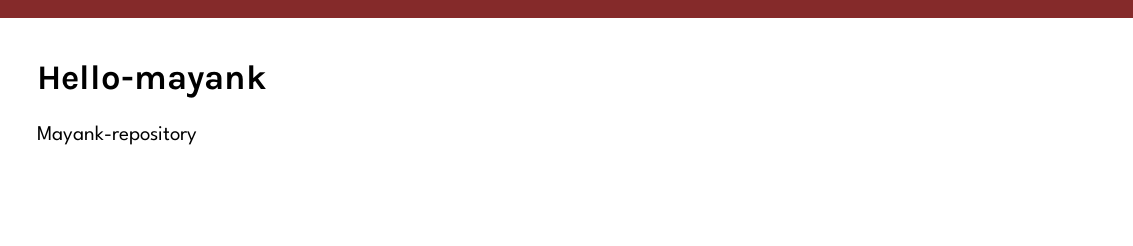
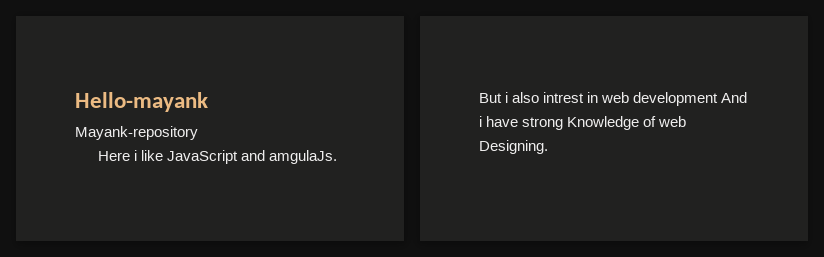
+ Here i like JavaScript and amgulaJs. But i also intrest in web development And i have strong Knowledge of web Designing.

